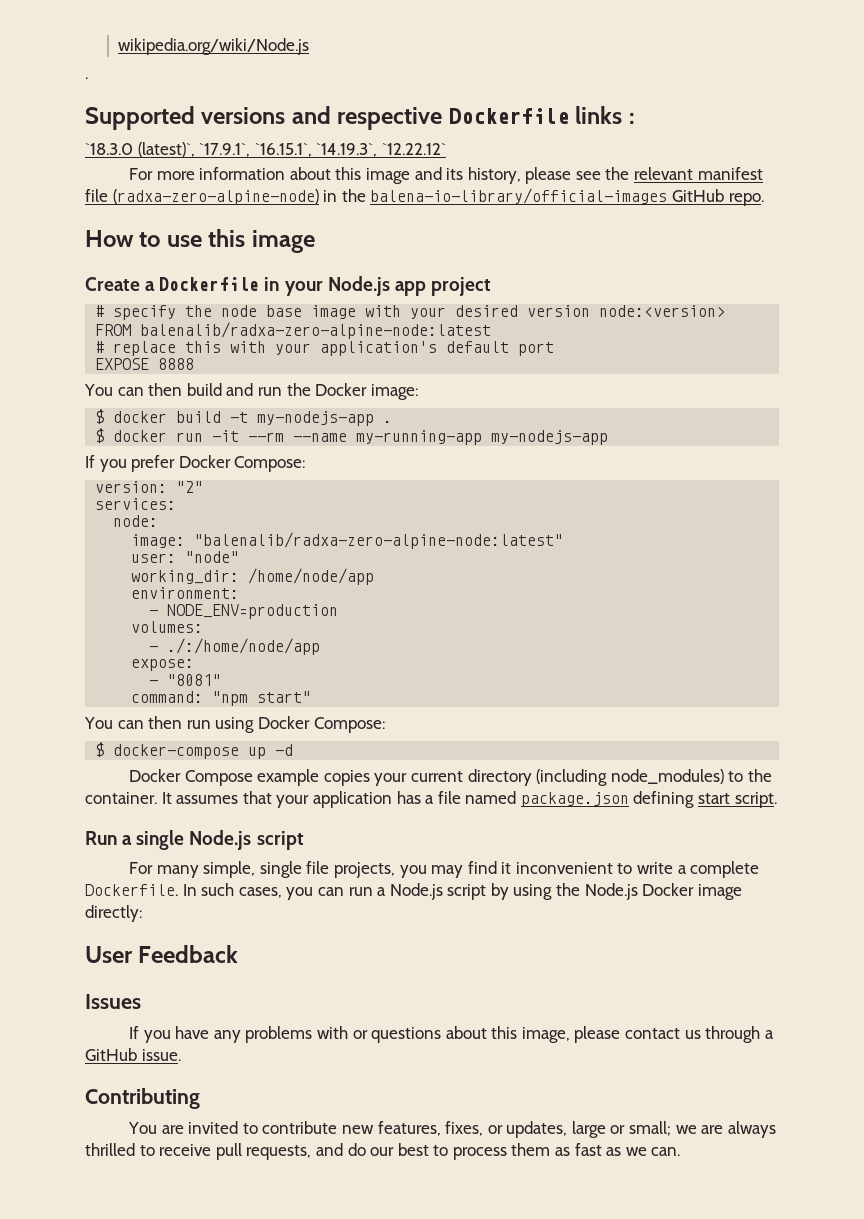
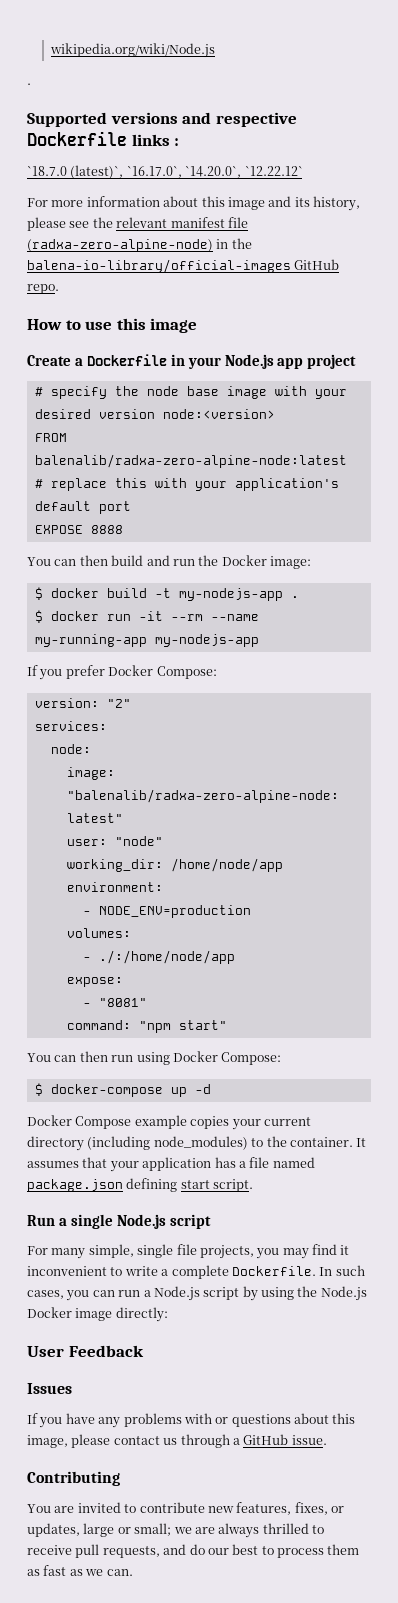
- `18.3.0 (latest)`, `17.9.1`, `16.15.1`, `14.19.3`, `12.22.12`
+ `18.7.0 (latest)`, `16.17.0`, `14.20.0`, `12.22.12`

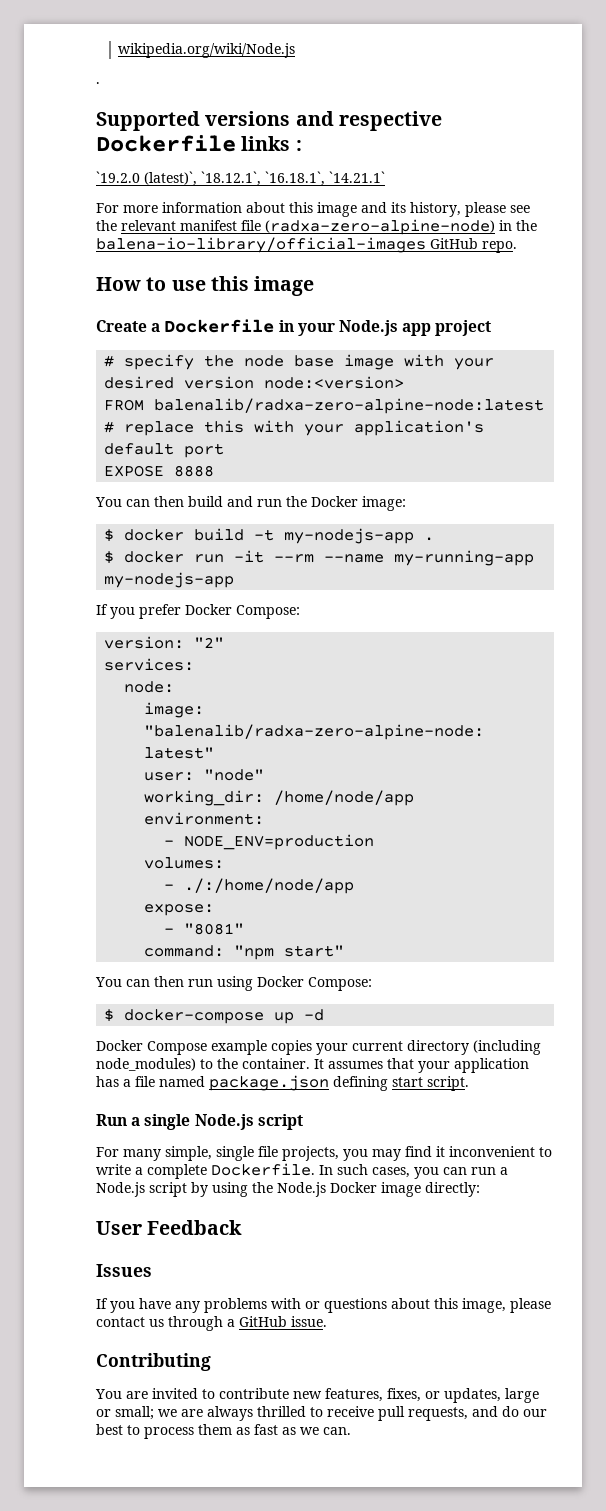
- `18.7.0 (latest)`, `16.17.0`, `14.20.0`, `12.22.12`
+ `19.2.0 (latest)`, `18.12.1`, `16.18.1`, `14.21.1`

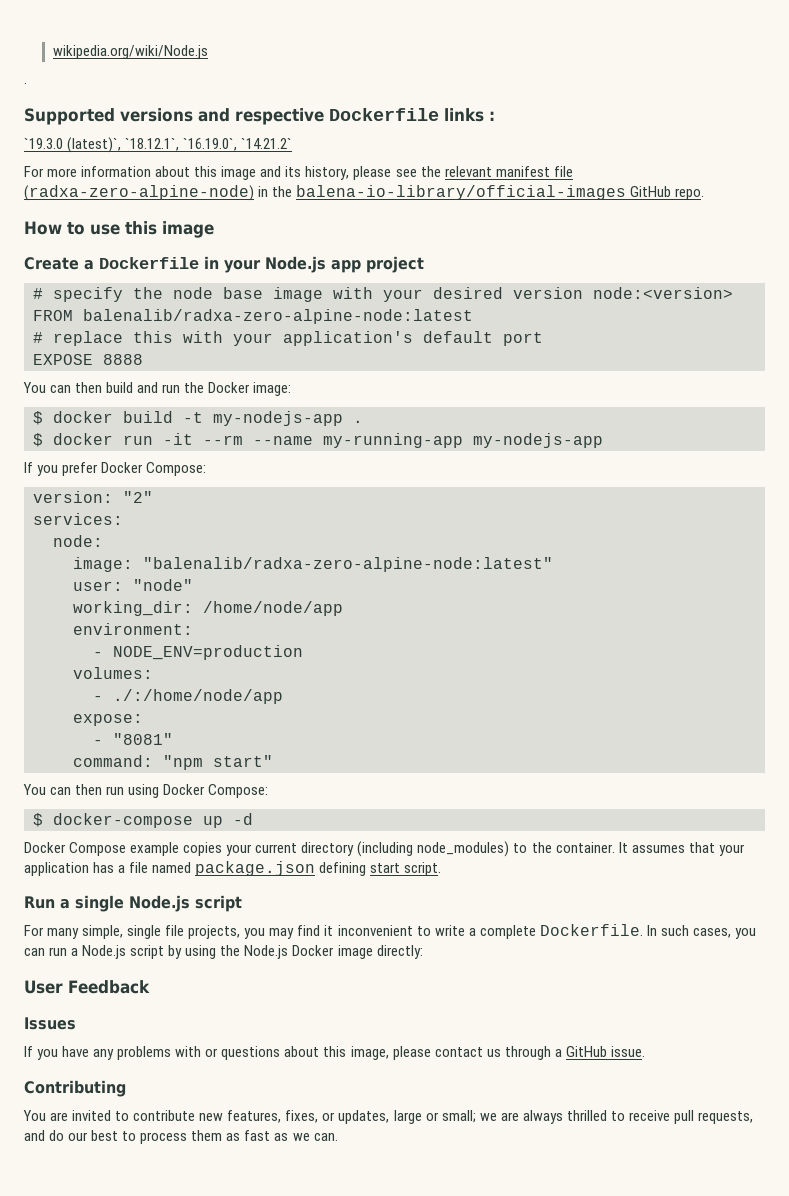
- `19.2.0 (latest)`, `18.12.1`, `16.18.1`, `14.21.1`
+ `19.3.0 (latest)`, `18.12.1`, `16.19.0`, `14.21.2`

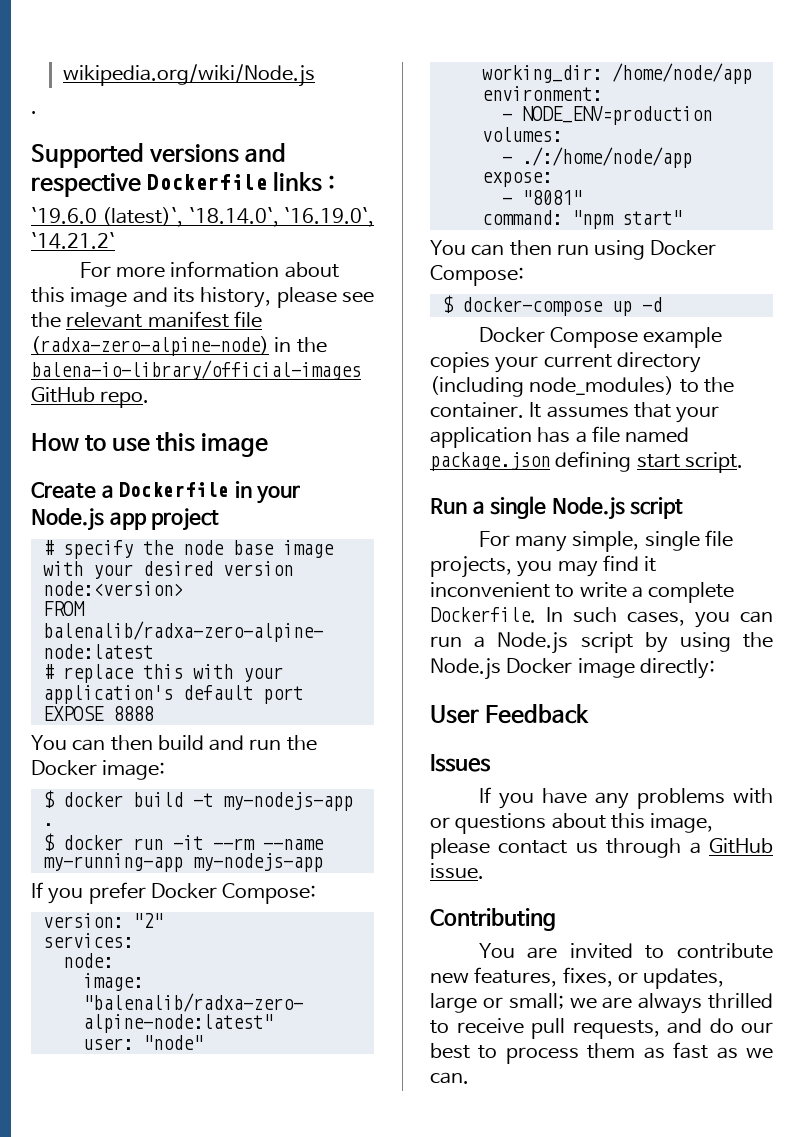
- `19.3.0 (latest)`, `18.12.1`, `16.19.0`, `14.21.2`
+ `19.6.0 (latest)`, `18.14.0`, `16.19.0`, `14.21.2`

